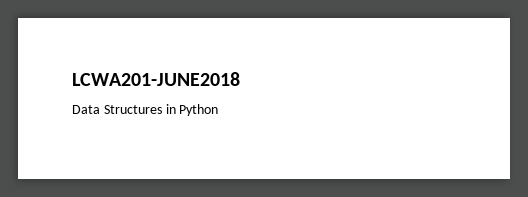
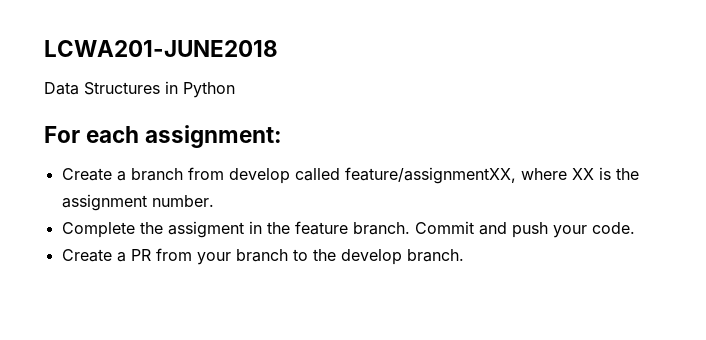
+ For each assignment:
+ Create a branch from develop called feature/assignmentXX, where XX is the assignment number.
+ Complete the assigment in the feature branch. Commit and push your code.
+ Create a PR from your branch to the develop branch.

